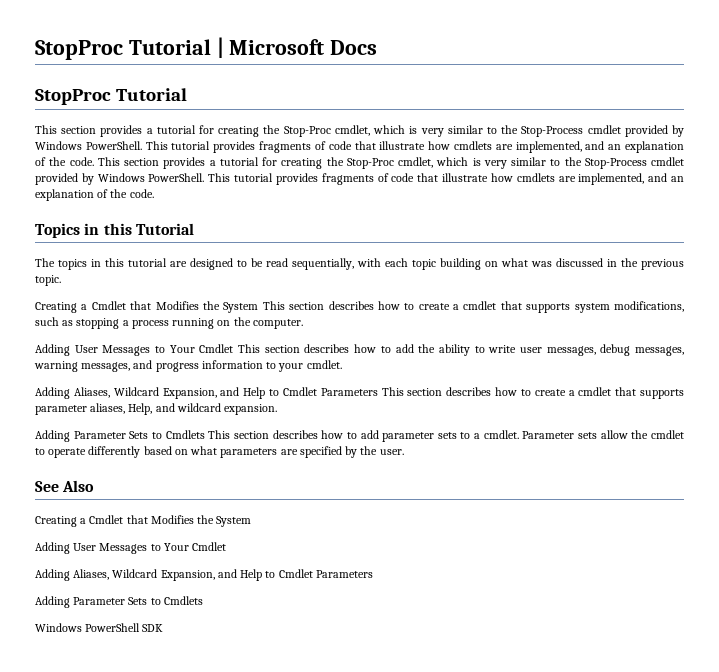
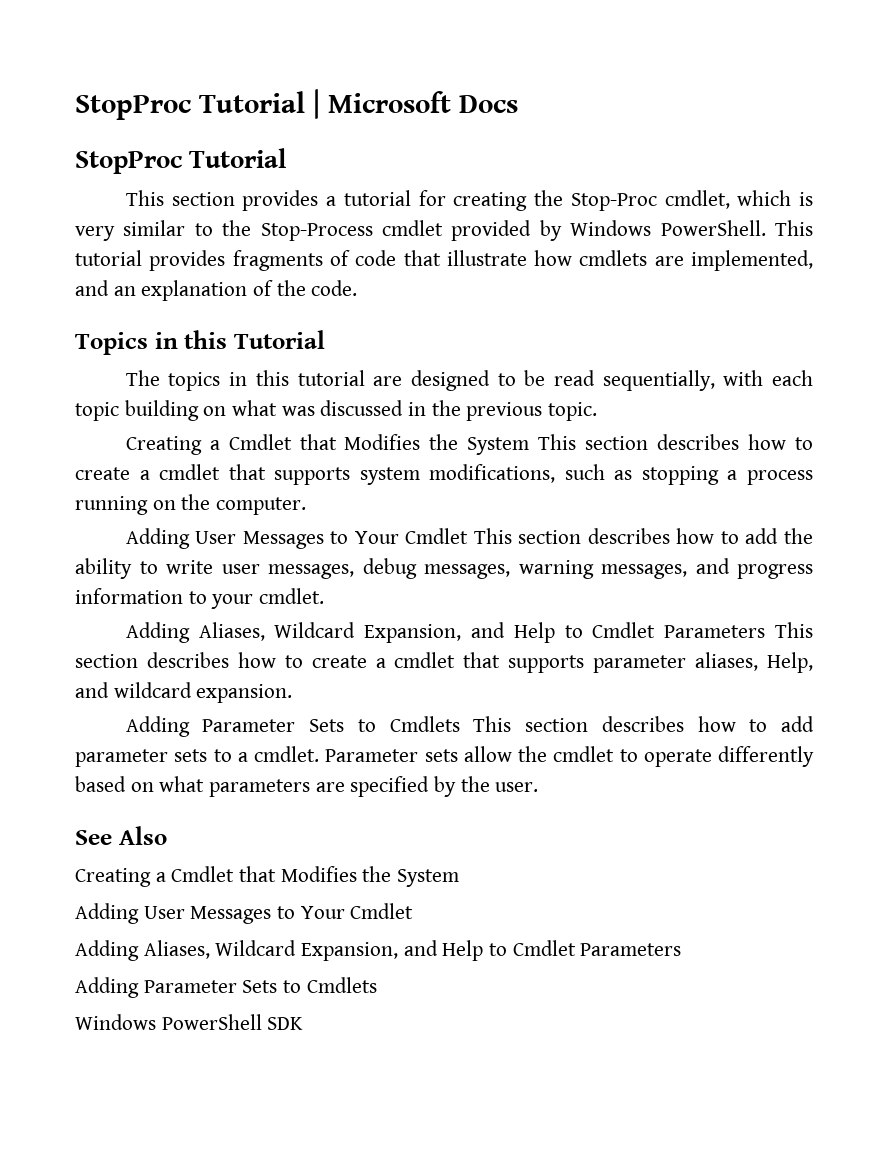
- This tutorial provides fragments of code that illustrate how cmdlets are implemented, and an explanation of the code. This section provides a tutorial for creating the Stop-Proc cmdlet, which is very similar to the Stop-Process cmdlet provided by Windows PowerShell. This tutorial provides fragments of code that illustrate how cmdlets are implemented, and an explanation of the code.
+ This tutorial provides fragments of code that illustrate how cmdlets are implemented, and an explanation of the code.

